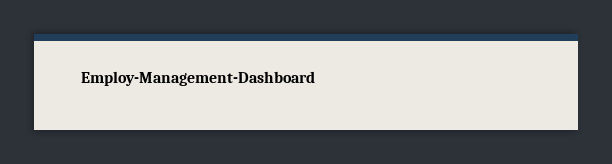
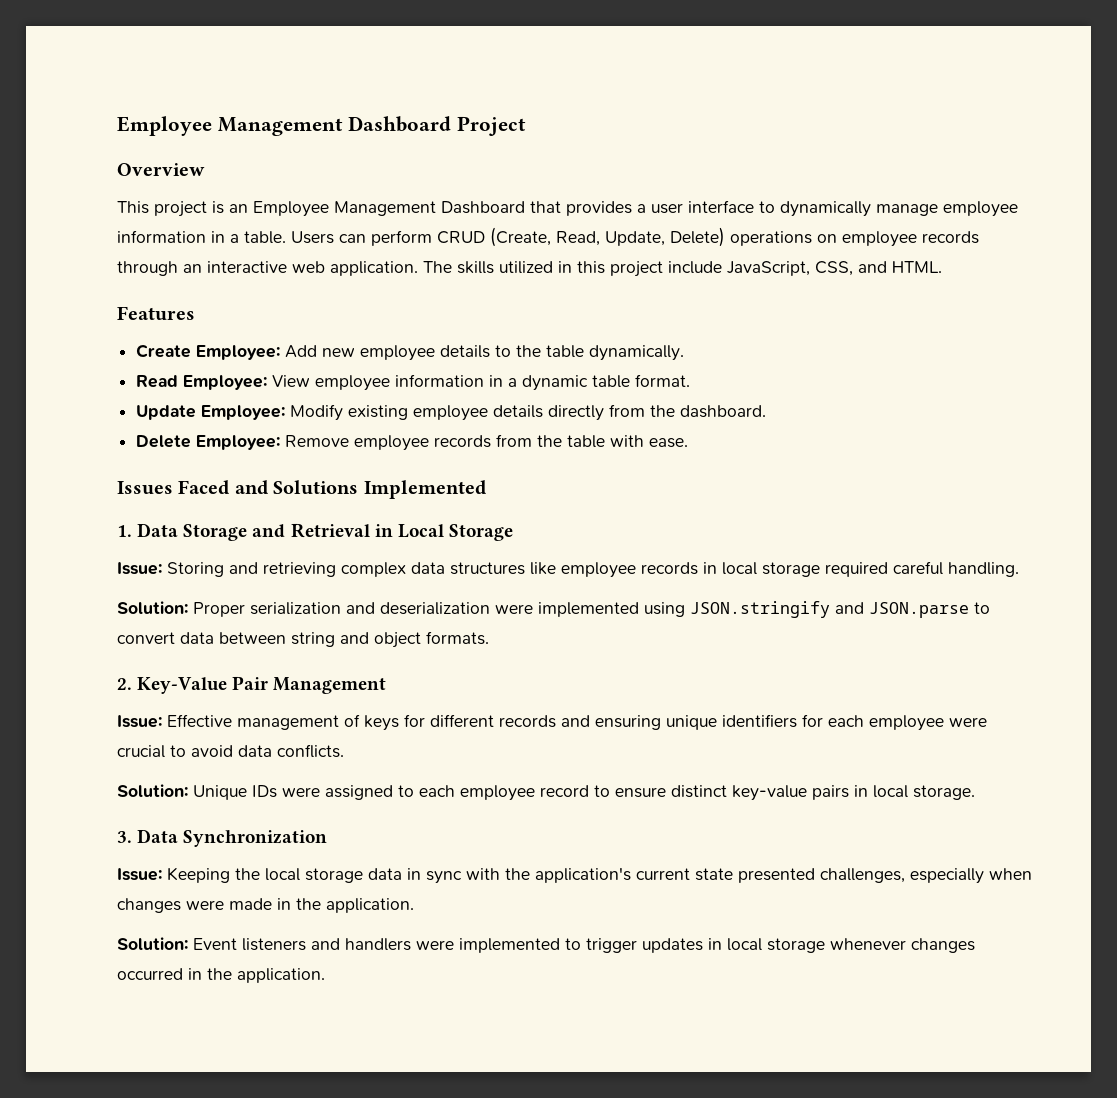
- Employ-Management-Dashboard
+ Employee Management Dashboard Project
+ Overview
+ This project is an Employee Management Dashboard that provides a user interface to dynamically manage employee information in a table. Users can perform CRUD (Create, Read, Update, Delete) operations on employee records through an interactive web application. The skills utilized in this project include JavaScript, CSS, and HTML.
+ Features
+ Create Employee: Add new employee details to the table dynamically.
+ Read Employee: View employee information in a dynamic table format.
+ Update Employee: Modify existing employee details directly from the dashboard.
+ Delete Employee: Remove employee records from the table with ease.
+ Issues Faced and Solutions Implemented
+ 1. Data Storage and Retrieval in Local Storage
+ Issue: Storing and retrieving complex data structures like employee records in local storage required careful handling.
+ Solution: Proper serialization and deserialization were implemented using JSON.stringify and JSON.parse to convert data between string and object formats.
+ 2. Key-Value Pair Management
+ Issue: Effective management of keys for different records and ensuring unique identifiers for each employee were crucial to avoid data conflicts.
+ Solution: Unique IDs were assigned to each employee record to ensure distinct key-value pairs in local storage.
+ 3. Data Synchronization
+ Issue: Keeping the local storage data in sync with the application's current state presented challenges, especially when changes were made in the application.
+ Solution: Event listeners and handlers were implemented to trigger updates in local storage whenever changes occurred in the application.

